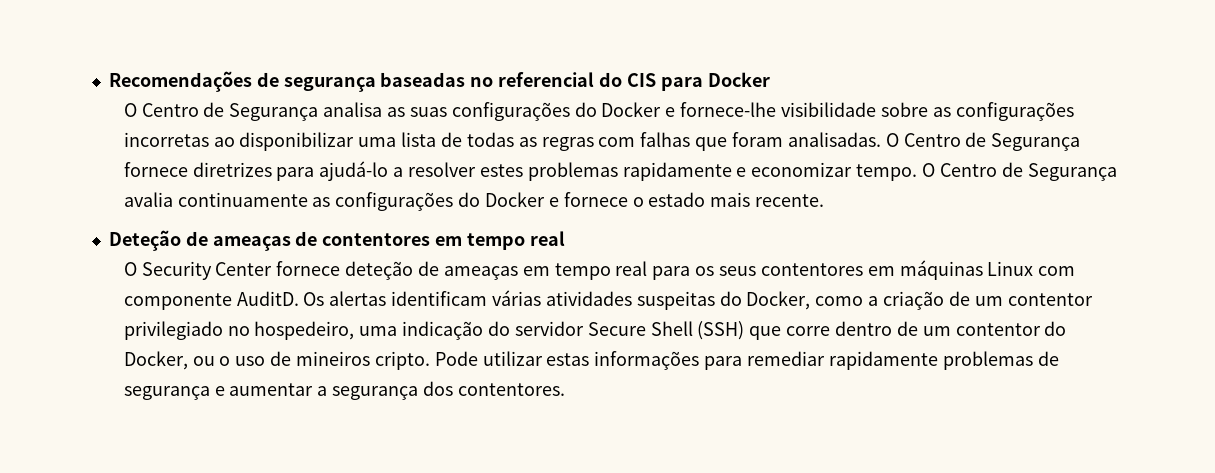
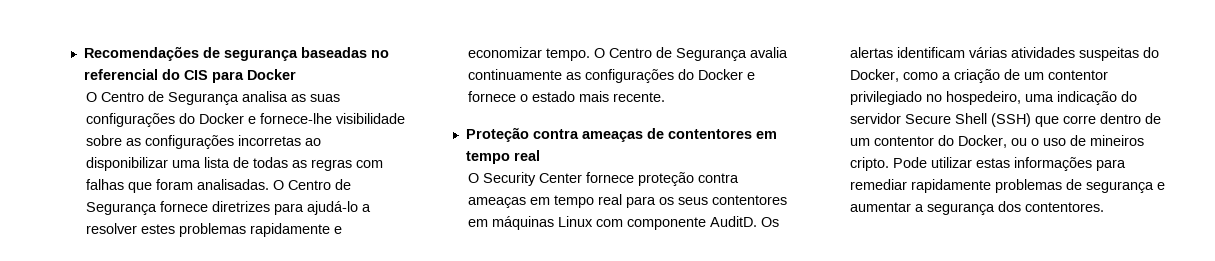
- Deteção de ameaças de contentores em tempo real
+ Proteção contra ameaças de contentores em tempo real
- O Security Center fornece deteção de ameaças em tempo real para os seus contentores em máquinas Linux com componente AuditD.
+ O Security Center fornece proteção contra ameaças em tempo real para os seus contentores em máquinas Linux com componente AuditD.

